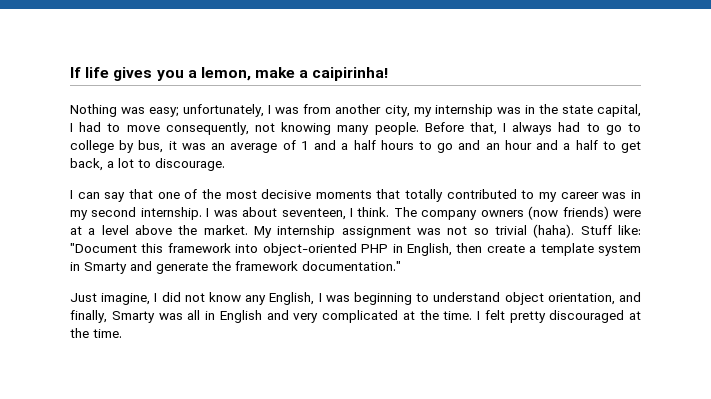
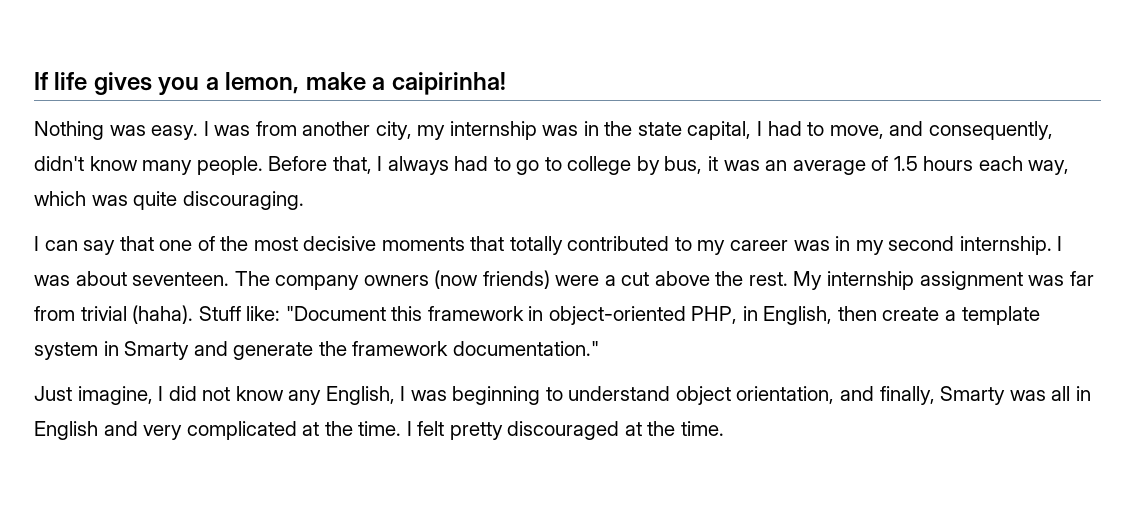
- Nothing was easy; unfortunately, I was from another city, my internship was in the state capital, I had to move consequently, not knowing many people.
+ Nothing was easy. I was from another city, my internship was in the state capital, I had to move, and consequently, didn't know many people.
- Before that, I always had to go to college by bus, it was an average of 1 and a half hours to go and an hour and a half to get back, a lot to discourage.
+ Before that, I always had to go to college by bus, it was an average of 1.5 hours each way, which was quite discouraging.
- I was about seventeen, I think.
+ I was about seventeen.
- The company owners (now friends) were at a level above the market.
+ The company owners (now friends) were a cut above the rest.
- My internship assignment was not so trivial (haha).
+ My internship assignment was far from trivial (haha).
- Stuff like: "Document this framework into object-oriented PHP in English, then create a template system in Smarty and generate the framework documentation."
+ Stuff like: "Document this framework in object-oriented PHP, in English, then create a template system in Smarty and generate the framework documentation."

